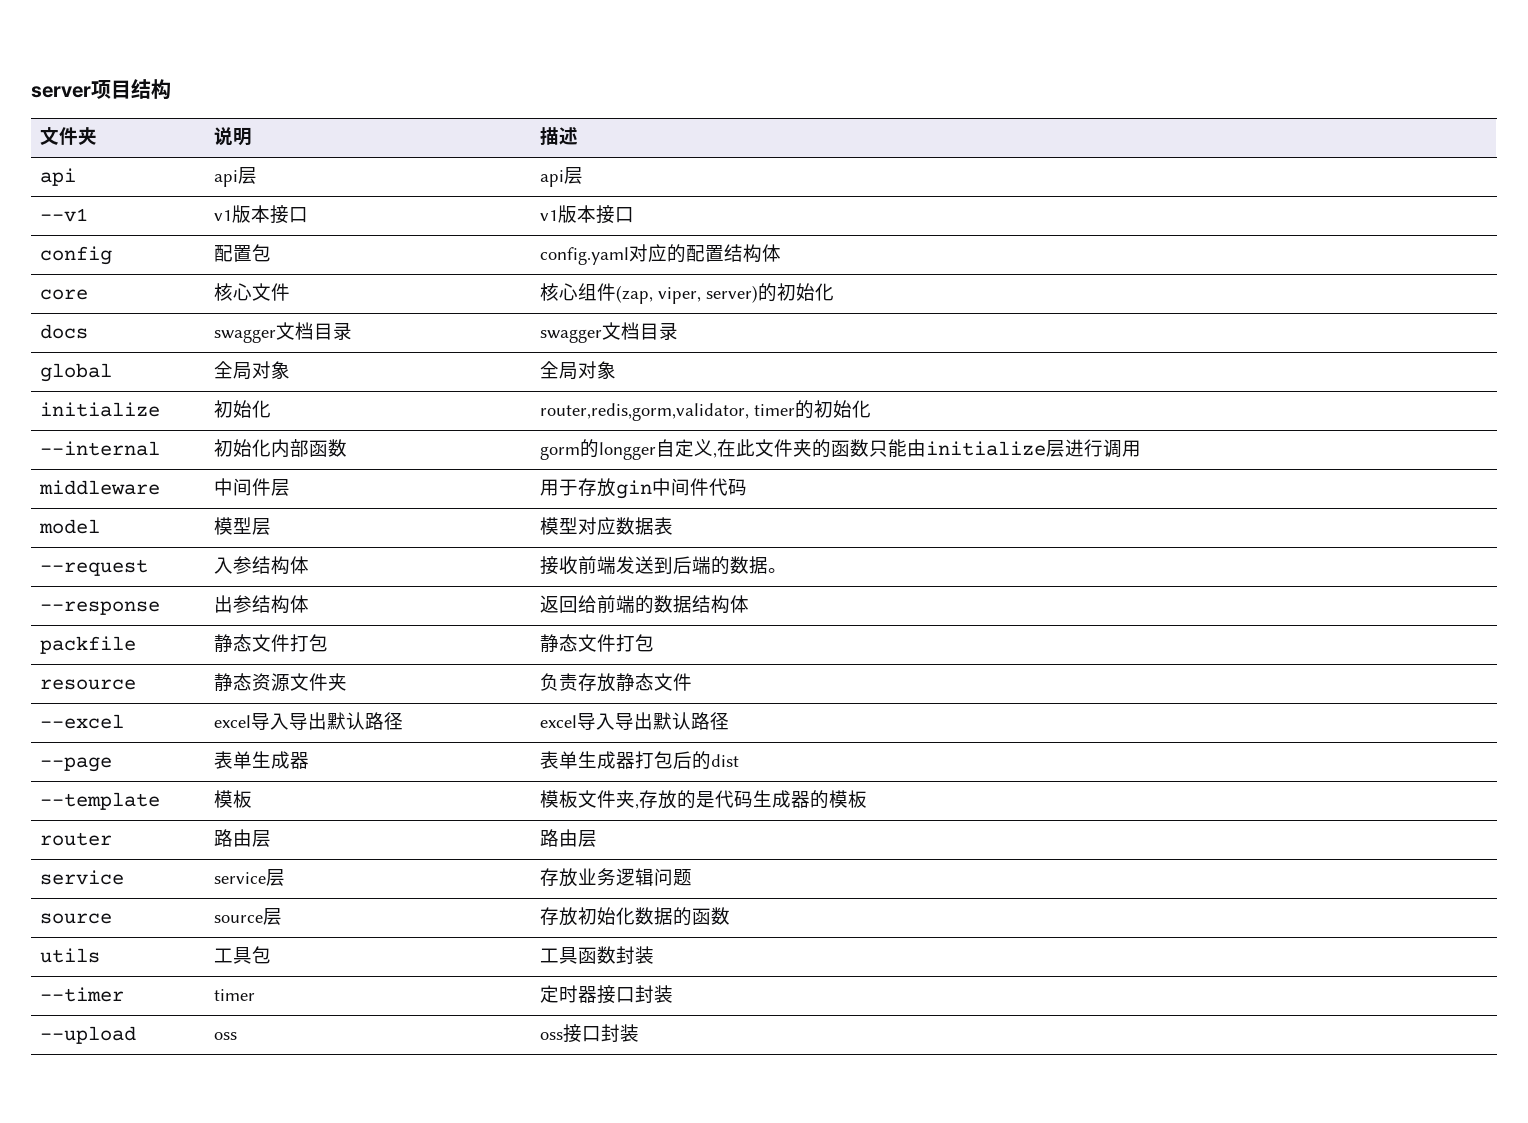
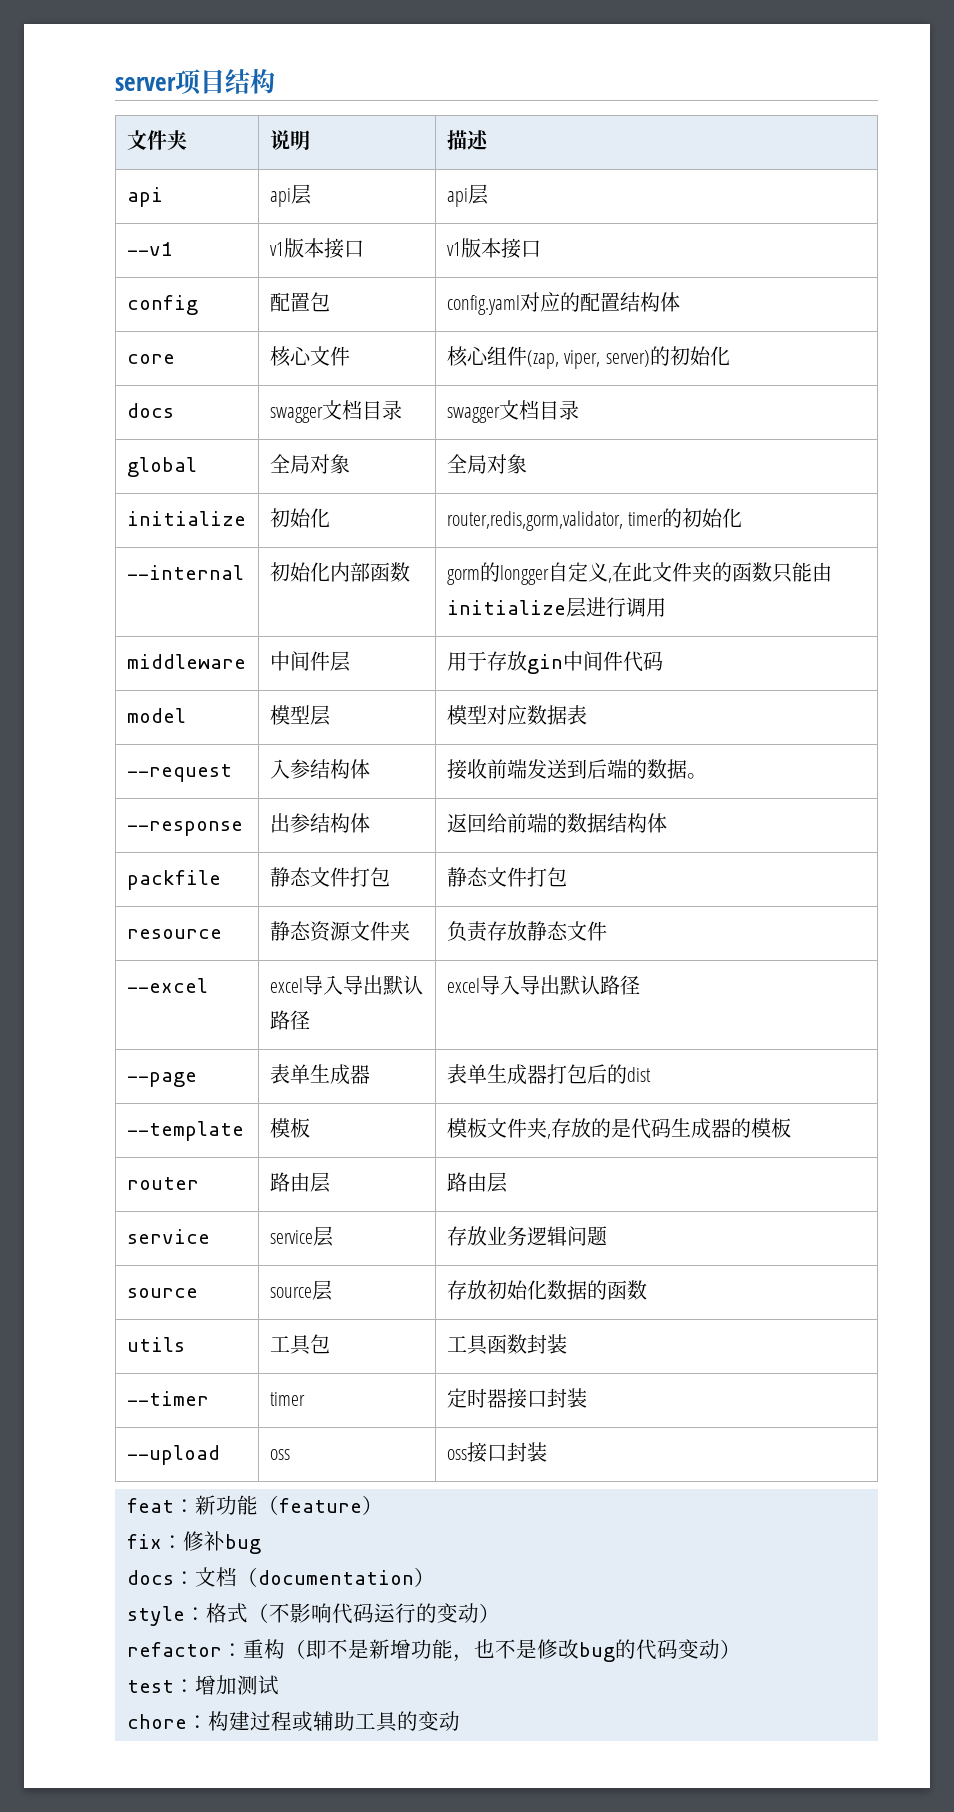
+ feat：新功能（feature）
+ fix：修补bug
+ docs：文档（documentation）
+ style：格式（不影响代码运行的变动）
+ refactor：重构（即不是新增功能，也不是修改bug的代码变动）
+ test：增加测试
+ chore：构建过程或辅助工具的变动

